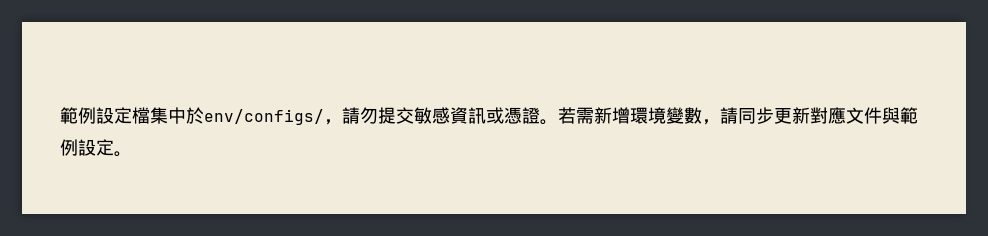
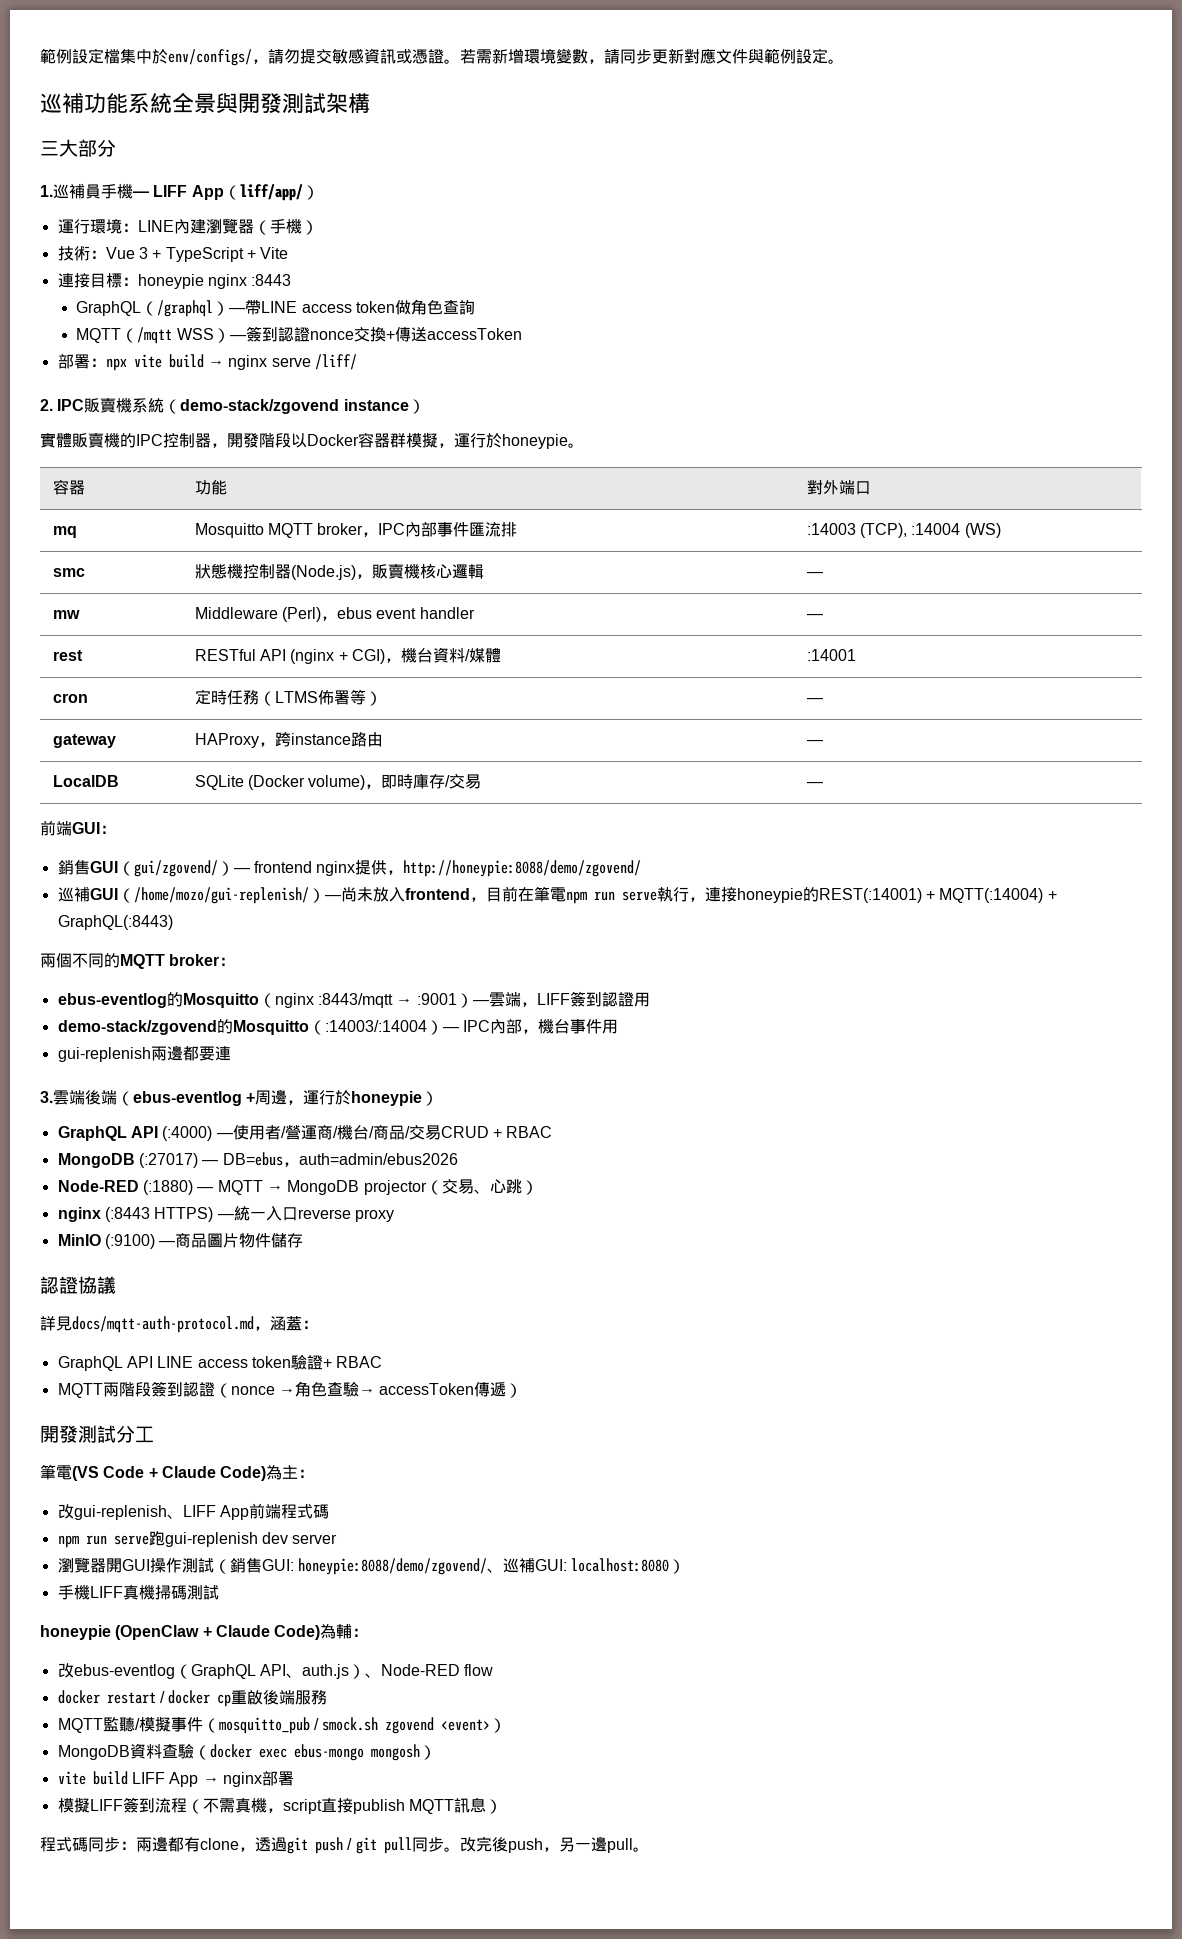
+ 巡補功能系統全景與開發測試架構
+ 三大部分
+ 1.巡補員手機— LIFF App（liff/app/）
+ 運行環境：LINE內建瀏覽器（手機）
+ 技術：Vue 3 + TypeScript + Vite
+ 連接目標：honeypie nginx :8443
+ GraphQL（/graphql）—帶LINE access token做角色查詢
+ MQTT（/mqtt WSS）—簽到認證nonce交換+傳送accessToken
+ 部署：npx vite build → nginx serve /liff/
+ 2. IPC販賣機系統（demo-stack/zgovend instance）
+ 實體販賣機的IPC控制器，開發階段以Docker容器群模擬，運行於honeypie。
+ 容器 | 功能 | 對外端口
+ mq | Mosquitto MQTT broker，IPC內部事件匯流排 | :14003 (TCP), :14004 (WS)
+ smc | 狀態機控制器(Node.js)，販賣機核心邏輯 | —
+ mw | Middleware (Perl)，ebus event handler | —
+ rest | RESTful API (nginx + CGI)，機台資料/媒體 | :14001
+ cron | 定時任務（LTMS佈署等） | —
+ gateway | HAProxy，跨instance路由 | —
+ LocalDB | SQLite (Docker volume)，即時庫存/交易 | —
+ 前端GUI：
+ 銷售GUI（gui/zgovend/）— frontend nginx提供，http://honeypie:8088/demo/zgovend/
+ 巡補GUI（/home/mozo/gui-replenish/）—尚未放入frontend，目前在筆電npm run serve執行，連接honeypie的REST(:14001) + MQTT(:14004) + GraphQL(:8443)
+ 兩個不同的MQTT broker：
+ ebus-eventlog的Mosquitto（nginx :8443/mqtt → :9001）—雲端，LIFF簽到認證用
+ demo-stack/zgovend的Mosquitto（:14003/:14004）— IPC內部，機台事件用
+ gui-replenish兩邊都要連
+ 3.雲端後端（ebus-eventlog +周邊，運行於honeypie）
+ GraphQL API (:4000) —使用者/營運商/機台/商品/交易CRUD + RBAC
+ MongoDB (:27017) — DB=ebus，auth=admin/ebus2026
+ Node-RED (:1880) — MQTT → MongoDB projector（交易、心跳）
+ nginx (:8443 HTTPS) —統一入口reverse proxy
+ MinIO (:9100) —商品圖片物件儲存
+ 認證協議
+ 詳見docs/mqtt-auth-protocol.md，涵蓋：
+ GraphQL API LINE access token驗證+ RBAC
+ MQTT兩階段簽到認證（nonce →角色查驗→ accessToken傳遞）
+ 開發測試分工
+ 筆電(VS Code + Claude Code)為主：
+ 改gui-replenish、LIFF App前端程式碼
+ npm run serve跑gui-replenish dev server
+ 瀏覽器開GUI操作測試（銷售GUI: honeypie:8088/demo/zgovend/、巡補GUI: localhost:8080）
+ 手機LIFF真機掃碼測試
+ honeypie (OpenClaw + Claude Code)為輔：
+ 改ebus-eventlog（GraphQL API、auth.js）、Node-RED flow
+ docker restart / docker cp重啟後端服務
+ MQTT監聽/模擬事件（mosquitto_pub / smock.sh zgovend <event>）
+ MongoDB資料查驗（docker exec ebus-mongo mongosh）
+ vite build LIFF App → nginx部署
+ 模擬LIFF簽到流程（不需真機，script直接publish MQTT訊息）
+ 程式碼同步：兩邊都有clone，透過git push / git pull同步。改完後push，另一邊pull。

